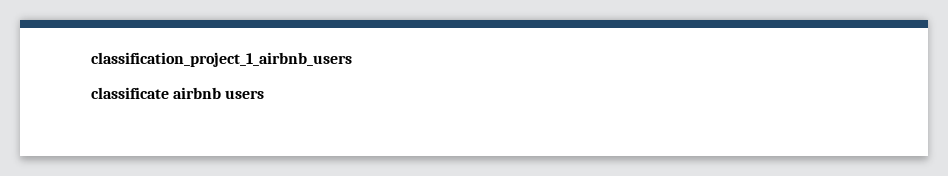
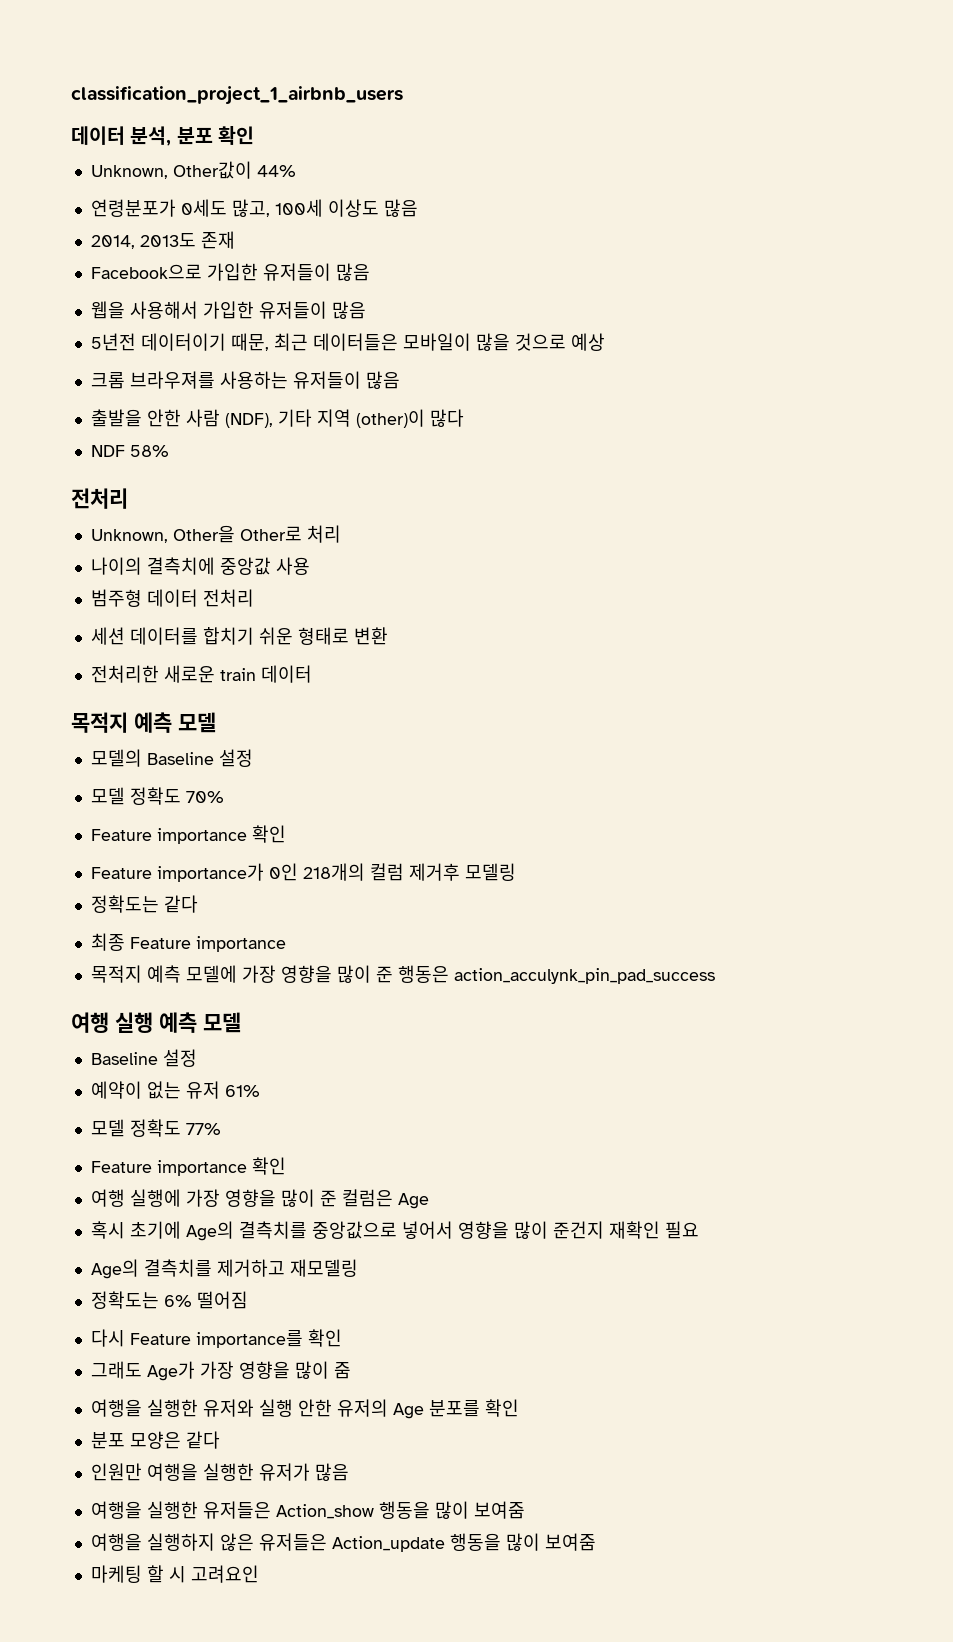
- classificate airbnb users
+ 데이터 분석, 분포 확인
+ Unknown, Other값이 44%
+ 연령분포가 0세도 많고, 100세 이상도 많음
+ 2014, 2013도 존재
+ Facebook으로 가입한 유저들이 많음
+ 웹을 사용해서 가입한 유저들이 많음
+ 5년전 데이터이기 때문, 최근 데이터들은 모바일이 많을 것으로 예상
+ 크롬 브라우져를 사용하는 유저들이 많음
+ 출발을 안한 사람 (NDF), 기타 지역 (other)이 많다
+ NDF 58%
+ 전처리
+ Unknown, Other을 Other로 처리
+ 나이의 결측치에 중앙값 사용
+ 범주형 데이터 전처리
+ 세션 데이터를 합치기 쉬운 형태로 변환
+ 전처리한 새로운 train 데이터
+ 목적지 예측 모델
+ 모델의 Baseline 설정
+ 모델 정확도 70%
+ Feature importance 확인
+ Feature importance가 0인 218개의 컬럼 제거후 모델링
+ 정확도는 같다
+ 최종 Feature importance
+ 목적지 예측 모델에 가장 영향을 많이 준 행동은 action_acculynk_pin_pad_success
+ 여행 실행 예측 모델
+ Baseline 설정
+ 예약이 없는 유저 61%
+ 모델 정확도 77%
+ Feature importance 확인
+ 여행 실행에 가장 영향을 많이 준 컬럼은 Age
+ 혹시 초기에 Age의 결측치를 중앙값으로 넣어서 영향을 많이 준건지 재확인 필요
+ Age의 결측치를 제거하고 재모델링
+ 정확도는 6% 떨어짐
+ 다시 Feature importance를 확인
+ 그래도 Age가 가장 영향을 많이 줌
+ 여행을 실행한 유저와 실행 안한 유저의 Age 분포를 확인
+ 분포 모양은 같다
+ 인원만 여행을 실행한 유저가 많음
+ 여행을 실행한 유저들은 Action_show 행동을 많이 보여줌
+ 여행을 실행하지 않은 유저들은 Action_update 행동을 많이 보여줌
+ 마케팅 할 시 고려요인

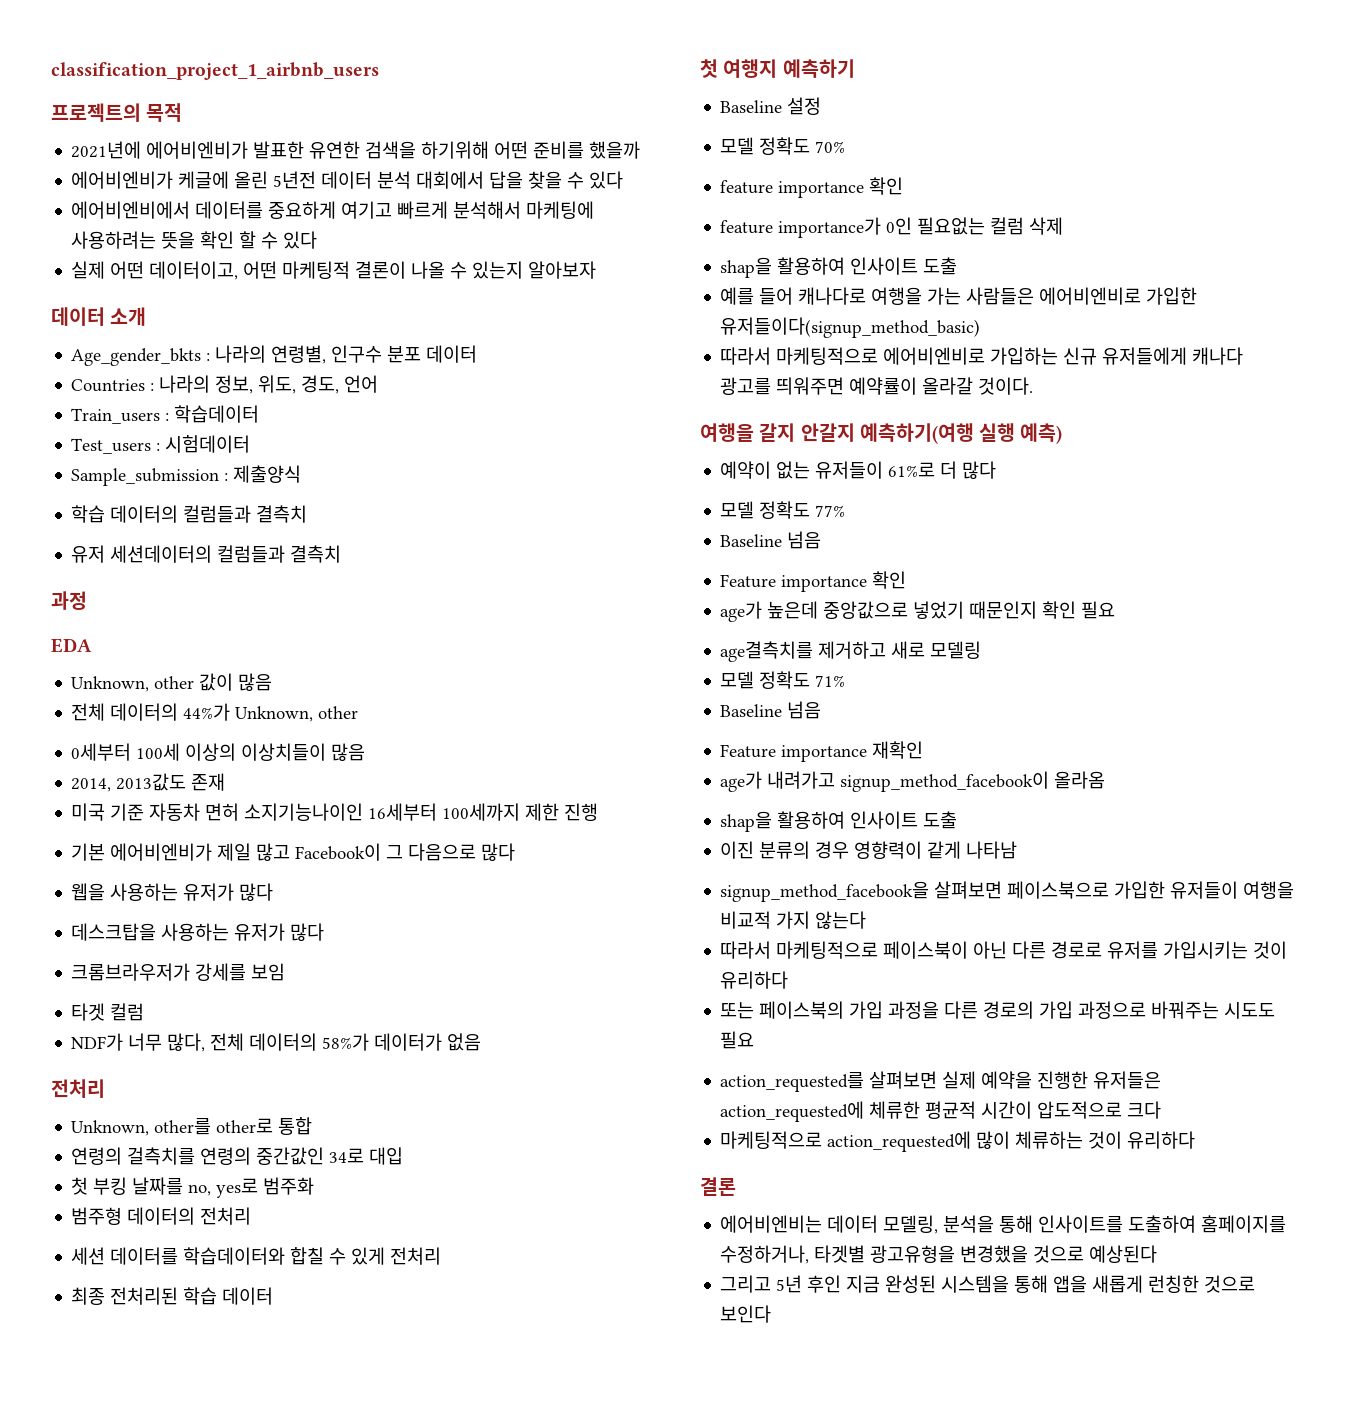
- 데이터 분석, 분포 확인
- Unknown, Other값이 44%
- 연령분포가 0세도 많고, 100세 이상도 많음
+ 프로젝트의 목적
+ 2021년에 에어비엔비가 발표한 유연한 검색을 하기위해 어떤 준비를 했을까
+ 에어비엔비가 케글에 올린 5년전 데이터 분석 대회에서 답을 찾을 수 있다
+ 에어비엔비에서 데이터를 중요하게 여기고 빠르게 분석해서 마케팅에 사용하려는 뜻을 확인 할 수 있다
+ 실제 어떤 데이터이고, 어떤 마케팅적 결론이 나올 수 있는지 알아보자
+ 데이터 소개
+ Age_gender_bkts : 나라의 연령별, 인구수 분포 데이터
+ Countries : 나라의 정보, 위도, 경도, 언어
+ Train_users : 학습데이터
+ Test_users : 시험데이터
+ Sample_submission : 제출양식
+ 학습 데이터의 컬럼들과 결측치
+ 유저 세션데이터의 컬럼들과 결측치
+ 과정
+ EDA
+ Unknown, other 값이 많음
+ 전체 데이터의 44%가 Unknown, other
+ 0세부터 100세 이상의 이상치들이 많음
- 2014, 2013도 존재
+ 2014, 2013값도 존재
- Facebook으로 가입한 유저들이 많음
- 웹을 사용해서 가입한 유저들이 많음
- 5년전 데이터이기 때문, 최근 데이터들은 모바일이 많을 것으로 예상
- 크롬 브라우져를 사용하는 유저들이 많음
- 출발을 안한 사람 (NDF), 기타 지역 (other)이 많다
- NDF 58%
+ 미국 기준 자동차 면허 소지기능나이인 16세부터 100세까지 제한 진행
+ 기본 에어비엔비가 제일 많고 Facebook이 그 다음으로 많다
+ 웹을 사용하는 유저가 많다
+ 데스크탑을 사용하는 유저가 많다
+ 크롬브라우저가 강세를 보임
+ 타겟 컬럼
+ NDF가 너무 많다, 전체 데이터의 58%가 데이터가 없음
  전처리
- Unknown, Other을 Other로 처리
- 나이의 결측치에 중앙값 사용
+ Unknown, other를 other로 통합
+ 연령의 걸측치를 연령의 중간값인 34로 대입
+ 첫 부킹 날짜를 no, yes로 범주화
- 범주형 데이터 전처리
+ 범주형 데이터의 전처리
- 세션 데이터를 합치기 쉬운 형태로 변환
- 전처리한 새로운 train 데이터
- 목적지 예측 모델
- 모델의 Baseline 설정
+ 세션 데이터를 학습데이터와 합칠 수 있게 전처리
+ 최종 전처리된 학습 데이터
+ 첫 여행지 예측하기
+ Baseline 설정
  모델 정확도 70%
- Feature importance 확인
- Feature importance가 0인 218개의 컬럼 제거후 모델링
- 정확도는 같다
- 최종 Feature importance
- 목적지 예측 모델에 가장 영향을 많이 준 행동은 action_acculynk_pin_pad_success
- 여행 실행 예측 모델
- Baseline 설정
- 예약이 없는 유저 61%
+ feature importance 확인
+ feature importance가 0인 필요없는 컬럼 삭제
+ shap을 활용하여 인사이트 도출
+ 예를 들어 캐나다로 여행을 가는 사람들은 에어비엔비로 가입한 유저들이다(signup_method_basic)
+ 따라서 마케팅적으로 에어비엔비로 가입하는 신규 유저들에게 캐나다 광고를 띄워주면 예약률이 올라갈 것이다.
+ 여행을 갈지 안갈지 예측하기(여행 실행 예측)
+ 예약이 없는 유저들이 61%로 더 많다
  모델 정확도 77%
+ Baseline 넘음
  Feature importance 확인
- 여행 실행에 가장 영향을 많이 준 컬럼은 Age
- 혹시 초기에 Age의 결측치를 중앙값으로 넣어서 영향을 많이 준건지 재확인 필요
- Age의 결측치를 제거하고 재모델링
- 정확도는 6% 떨어짐
- 다시 Feature importance를 확인
- 그래도 Age가 가장 영향을 많이 줌
- 여행을 실행한 유저와 실행 안한 유저의 Age 분포를 확인
- 분포 모양은 같다
- 인원만 여행을 실행한 유저가 많음
- 여행을 실행한 유저들은 Action_show 행동을 많이 보여줌
- 여행을 실행하지 않은 유저들은 Action_update 행동을 많이 보여줌
- 마케팅 할 시 고려요인
+ age가 높은데 중앙값으로 넣었기 때문인지 확인 필요
+ age결측치를 제거하고 새로 모델링
+ 모델 정확도 71%
+ Baseline 넘음
+ Feature importance 재확인
+ age가 내려가고 signup_method_facebook이 올라옴
+ shap을 활용하여 인사이트 도출
+ 이진 분류의 경우 영향력이 같게 나타남
+ signup_method_facebook을 살펴보면 페이스북으로 가입한 유저들이 여행을 비교적 가지 않는다
+ 따라서 마케팅적으로 페이스북이 아닌 다른 경로로 유저를 가입시키는 것이 유리하다
+ 또는 페이스북의 가입 과정을 다른 경로의 가입 과정으로 바꿔주는 시도도 필요
+ action_requested를 살펴보면 실제 예약을 진행한 유저들은 action_requested에 체류한 평균적 시간이 압도적으로 크다
+ 마케팅적으로 action_requested에 많이 체류하는 것이 유리하다
+ 결론
+ 에어비엔비는 데이터 모델링, 분석을 통해 인사이트를 도출하여 홈페이지를 수정하거나, 타겟별 광고유형을 변경했을 것으로 예상된다
+ 그리고 5년 후인 지금 완성된 시스템을 통해 앱을 새롭게 런칭한 것으로 보인다

